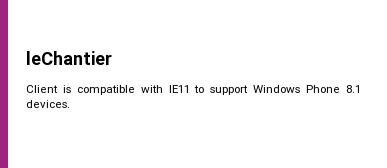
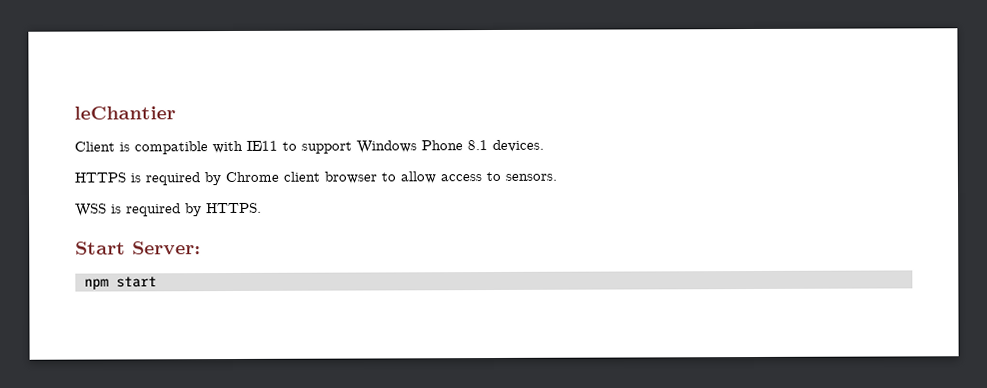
+ HTTPS is required by Chrome client browser to allow access to sensors.
+ WSS is required by HTTPS.
+ Start Server:
+ npm start

